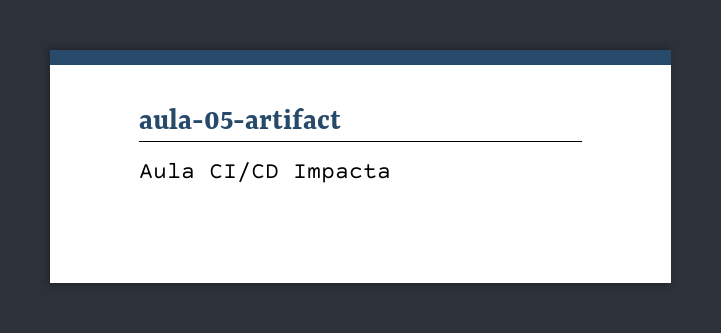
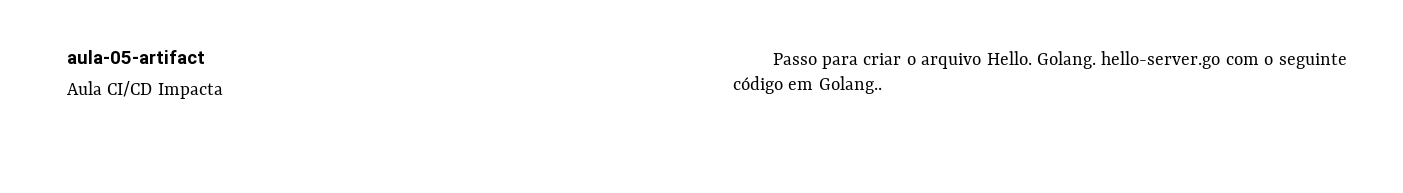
+ Passo para criar o arquivo Hello. Golang. hello-server.go com o seguinte código em Golang..

